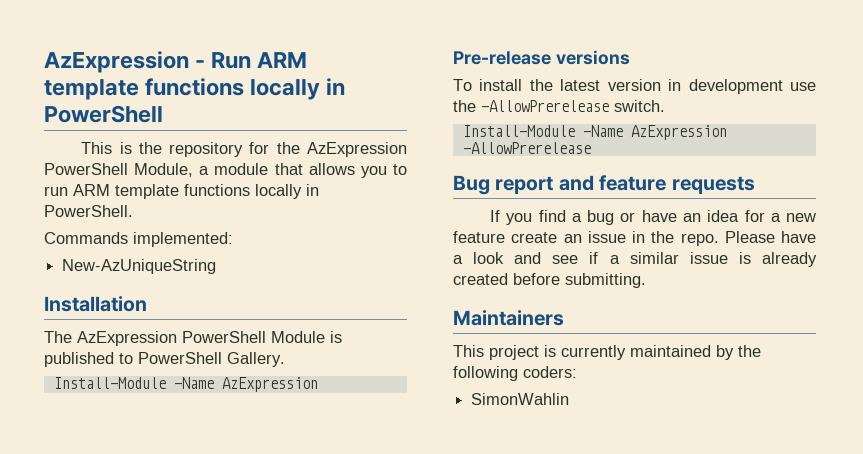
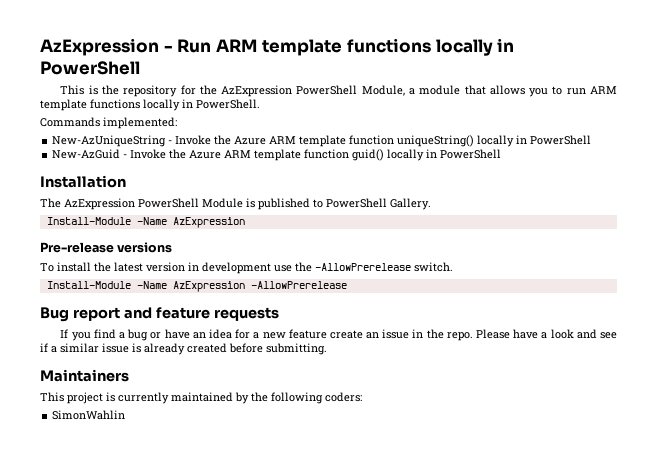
- New-AzUniqueString
+ New-AzUniqueString - Invoke the Azure ARM template function uniqueString() locally in PowerShell
+ New-AzGuid - Invoke the Azure ARM template function guid() locally in PowerShell

